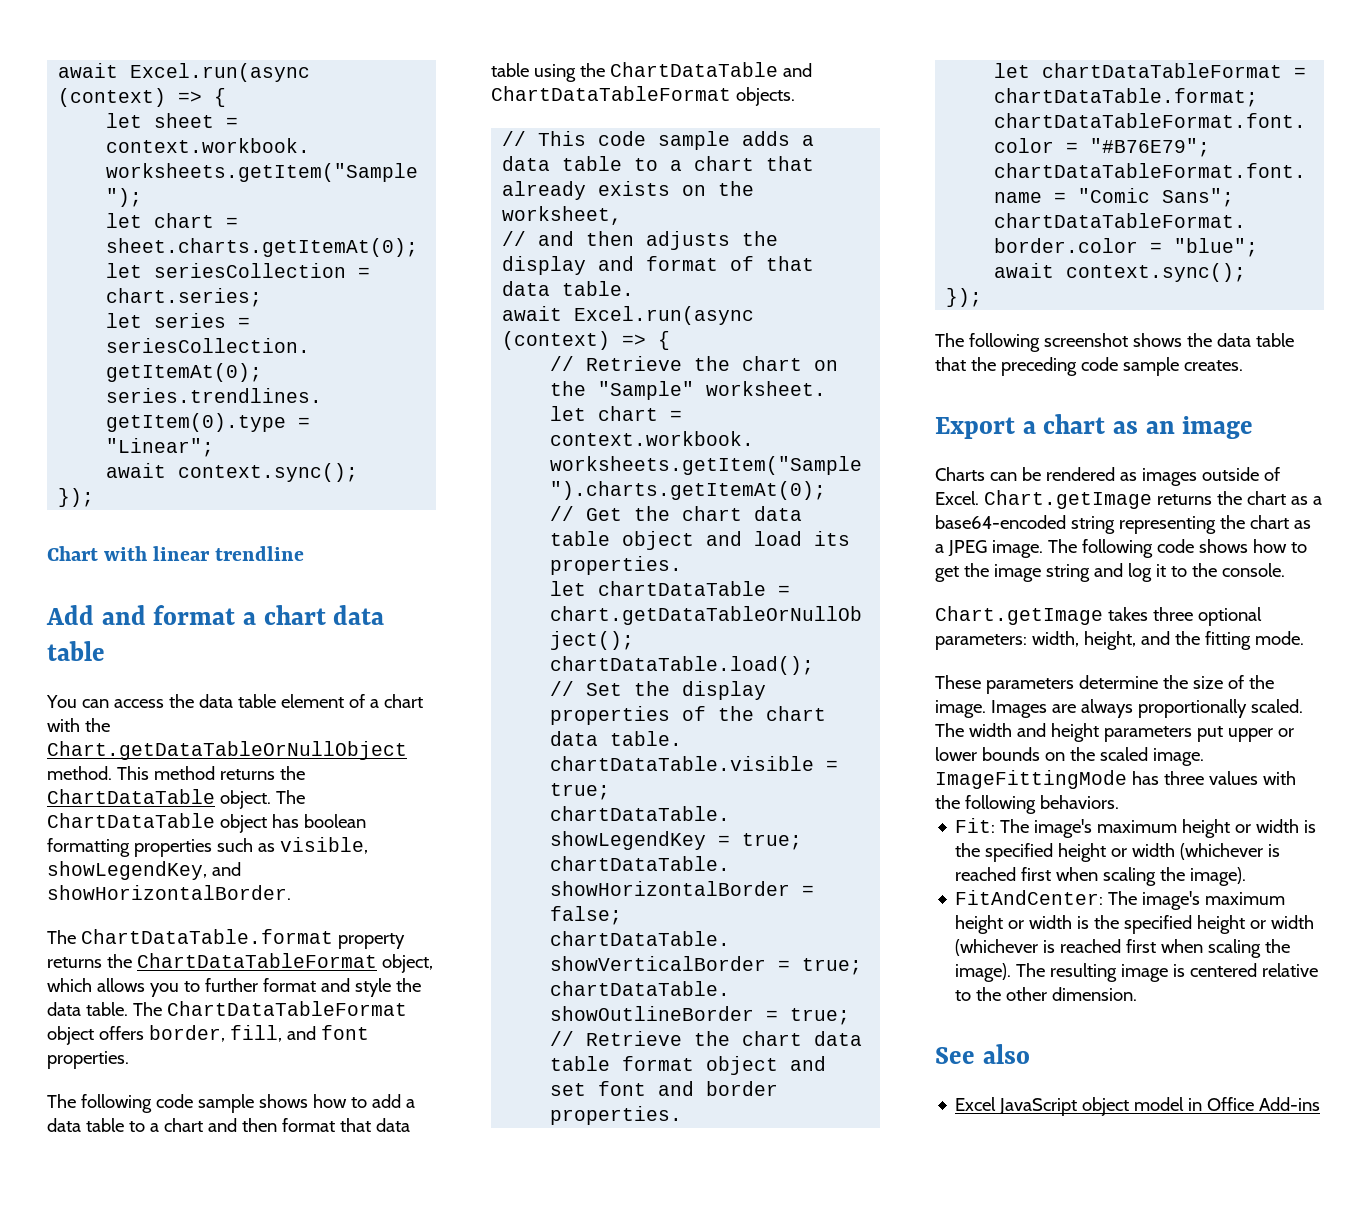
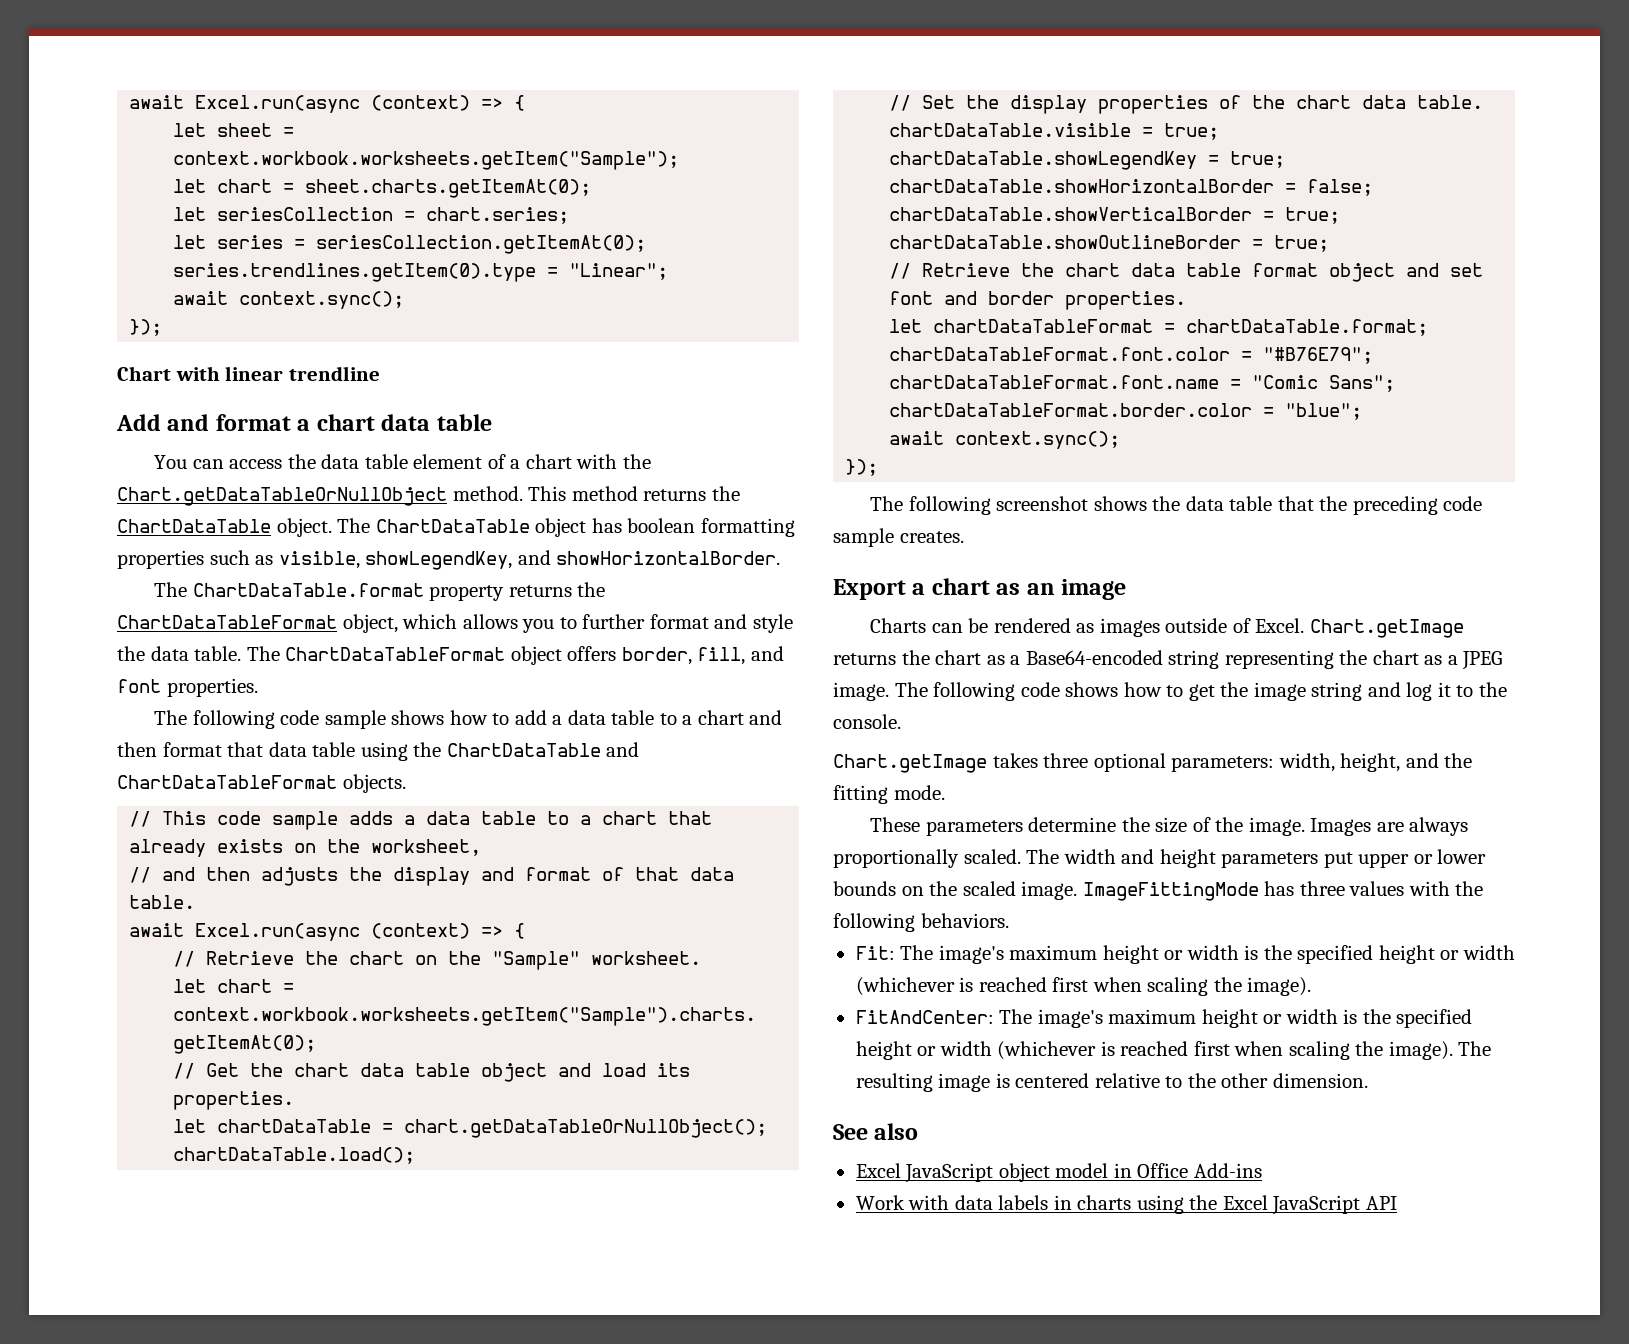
- Chart.getImage returns the chart as a base64-encoded string representing the chart as a JPEG image.
+ Chart.getImage returns the chart as a Base64-encoded string representing the chart as a JPEG image.
+ Work with data labels in charts using the Excel JavaScript API

